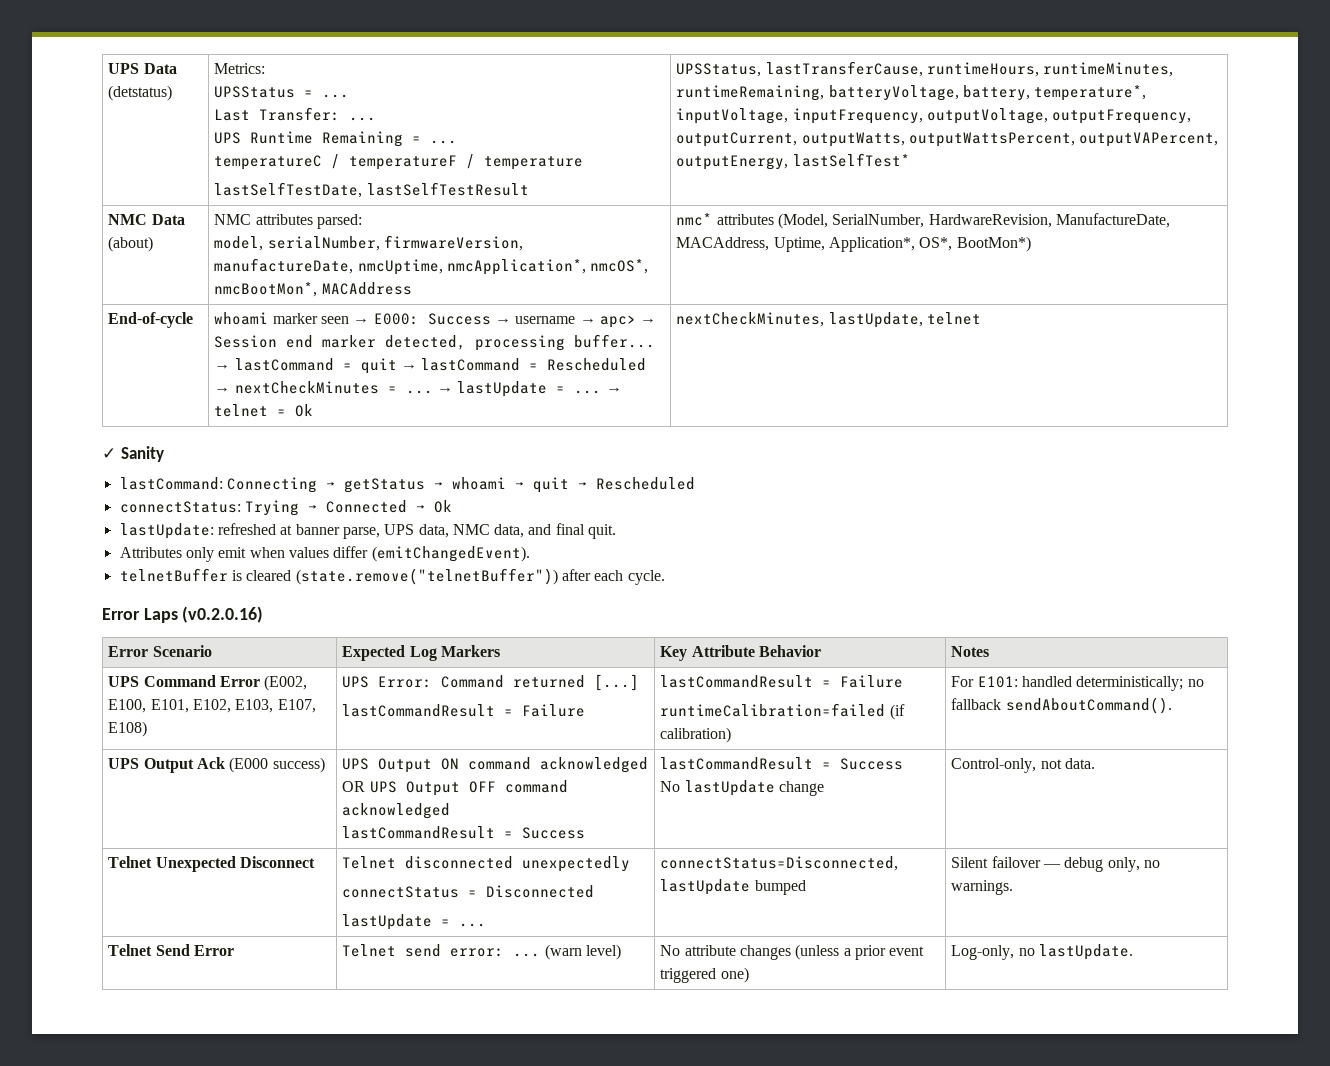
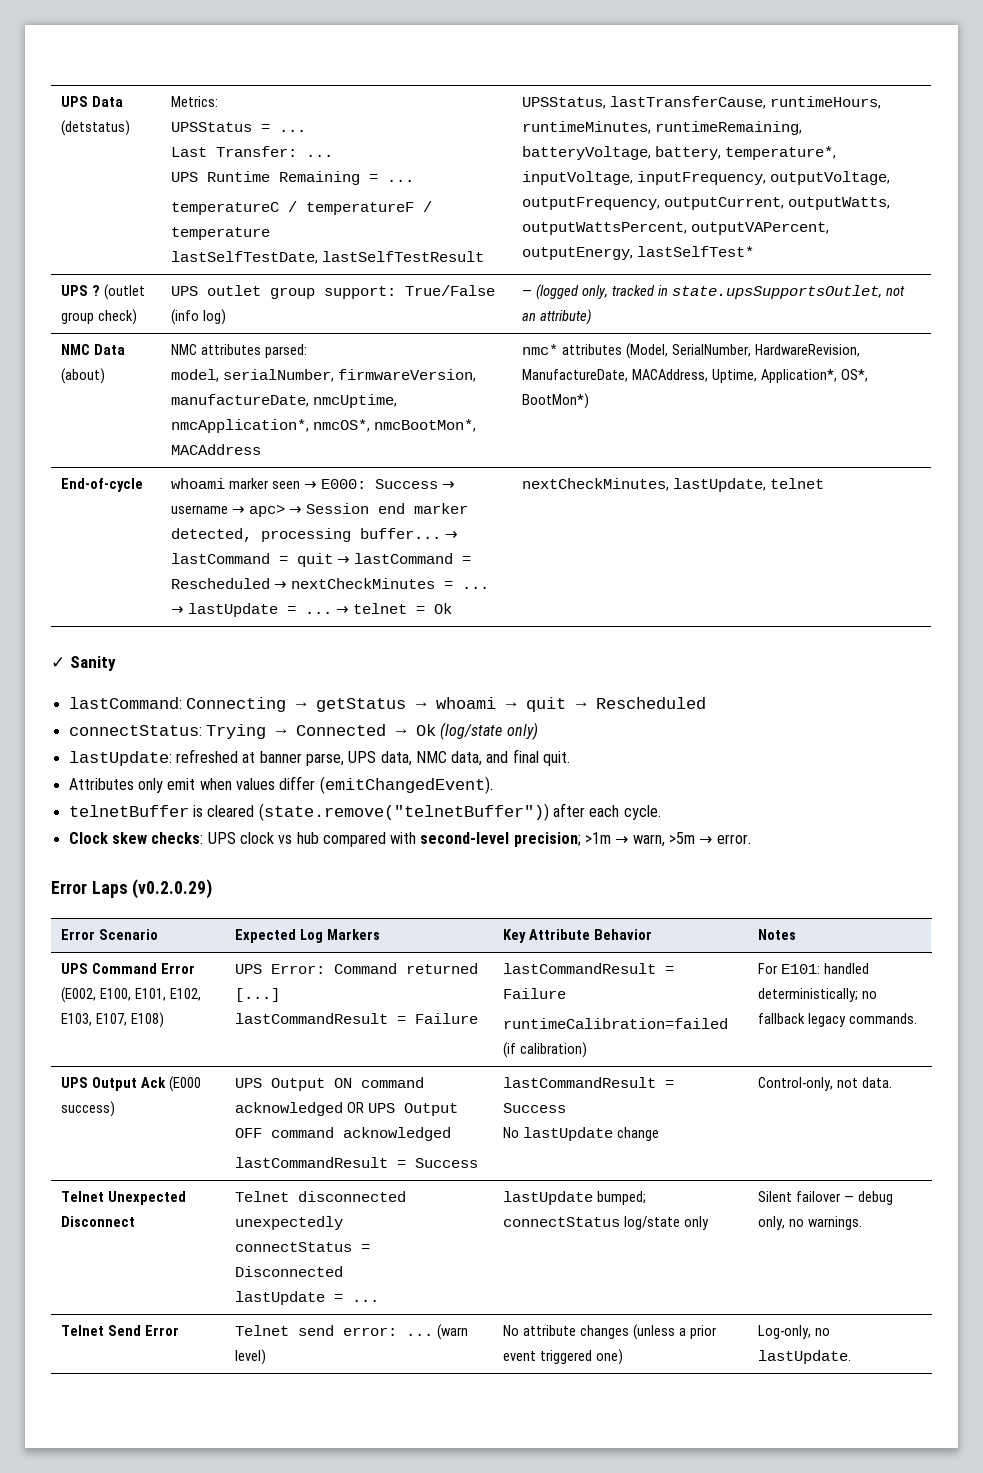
+ UPS ? (outlet group check) | UPS outlet group support: True/False (info log) | — (logged only, tracked in state.upsSupportsOutlet, not an attribute)
- connectStatus: Trying → Connected → Ok
+ connectStatus: Trying → Connected → Ok (log/state only)
+ Clock skew checks: UPS clock vs hub compared with second-level precision; >1m → warn, >5m → error.
- Error Laps (v0.2.0.16)
+ Error Laps (v0.2.0.29)
  UPS Command Error (E002, E100, E101, E102, E103, E107, E108) | UPS Error: Command returned [...]
  lastCommandResult = Failure | lastCommandResult = Failure
- runtimeCalibration=failed (if calibration) | For E101: handled deterministically; no fallback sendAboutCommand().
+ runtimeCalibration=failed (if calibration) | For E101: handled deterministically; no fallback legacy commands.
  Telnet Unexpected Disconnect | Telnet disconnected unexpectedly
  connectStatus = Disconnected
- lastUpdate = ... | connectStatus=Disconnected, lastUpdate bumped | Silent failover — debug only, no warnings.
+ lastUpdate = ... | lastUpdate bumped; connectStatus log/state only | Silent failover — debug only, no warnings.

